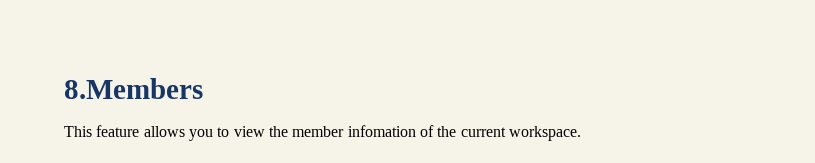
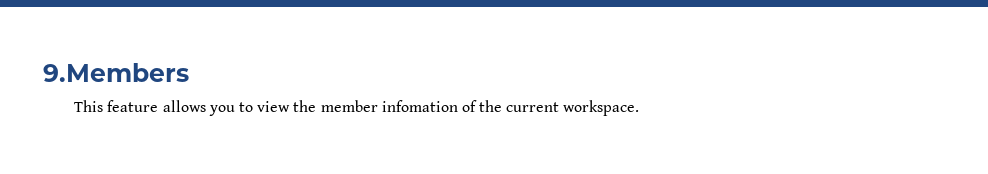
- 8.Members
+ 9.Members

